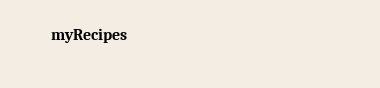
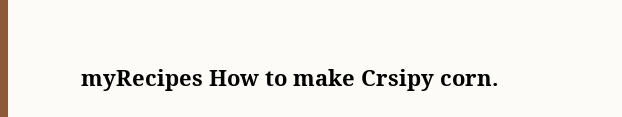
- myRecipes
+ myRecipes How to make Crsipy corn.

